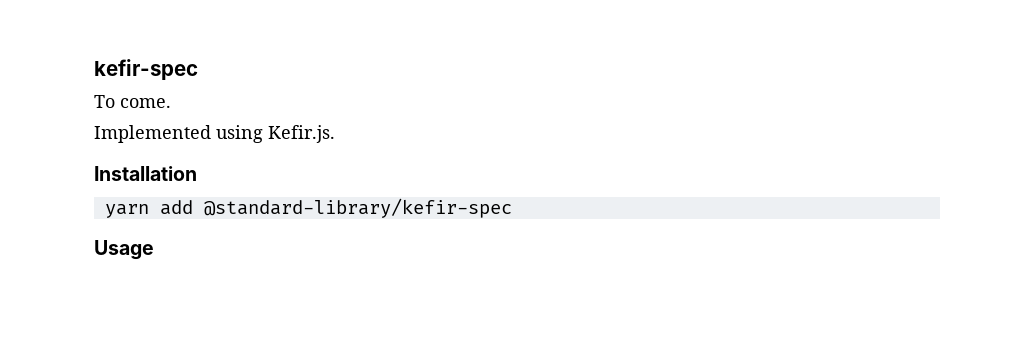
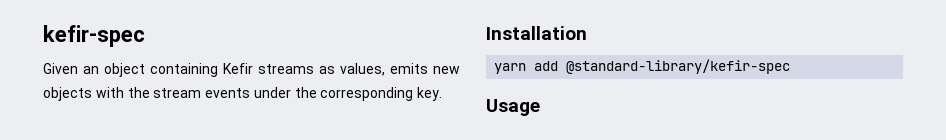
- To come.
- Implemented using Kefir.js.
+ Given an object containing Kefir streams as values, emits new objects with the stream events under the corresponding key.

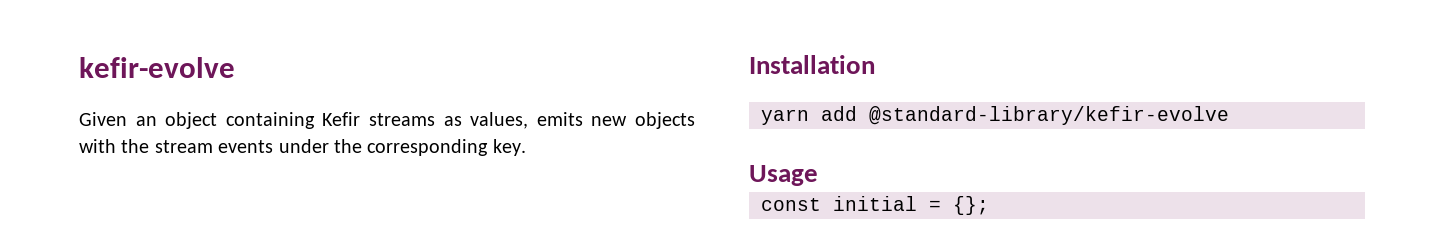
- kefir-spec
+ kefir-evolve
- yarn add @standard-library/kefir-spec
+ yarn add @standard-library/kefir-evolve
+ const initial = {};

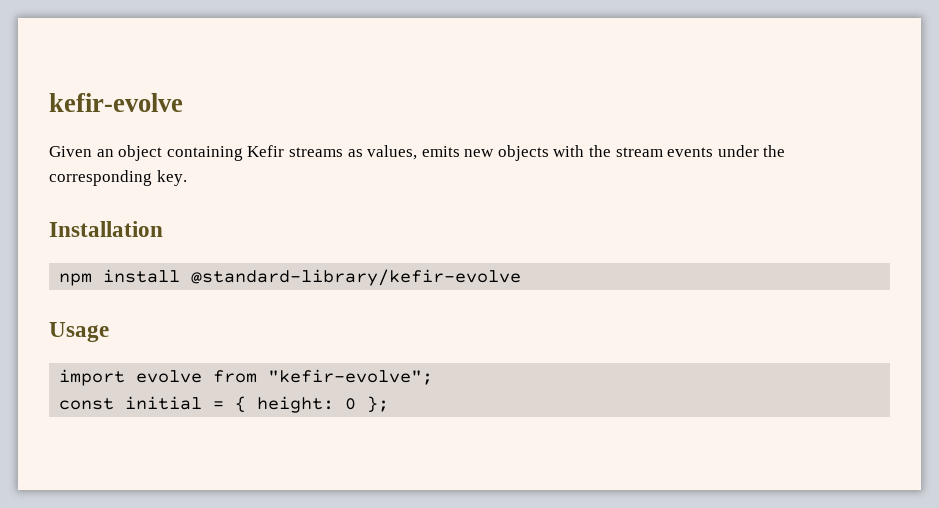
- yarn add @standard-library/kefir-evolve
+ npm install @standard-library/kefir-evolve
+ import evolve from "kefir-evolve";
- const initial = {};
+ const initial = { height: 0 };

